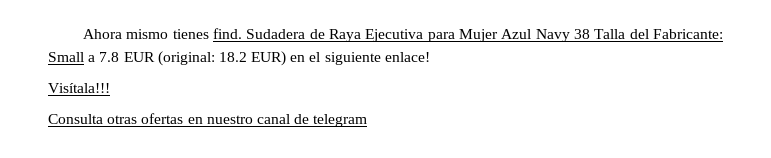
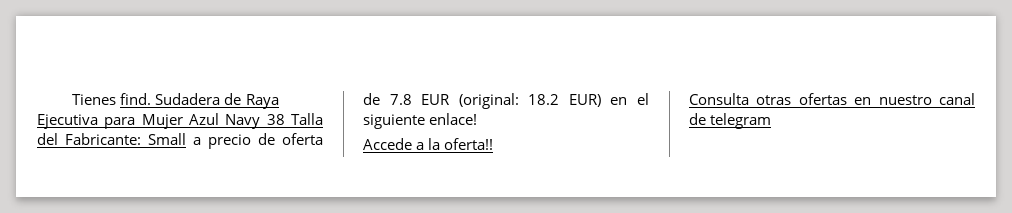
- Ahora mismo tienes find.
+ Tienes find.
- Sudadera de Raya Ejecutiva para Mujer Azul Navy 38 Talla del Fabricante: Small a 7.8 EUR (original: 18.2 EUR) en el siguiente enlace!
+ Sudadera de Raya Ejecutiva para Mujer Azul Navy 38 Talla del Fabricante: Small a precio de oferta de 7.8 EUR (original: 18.2 EUR) en el siguiente enlace!
- Visítala!!!
+ Accede a la oferta!!

